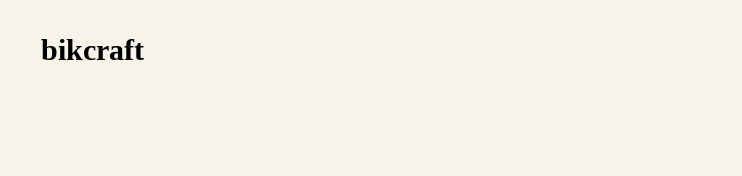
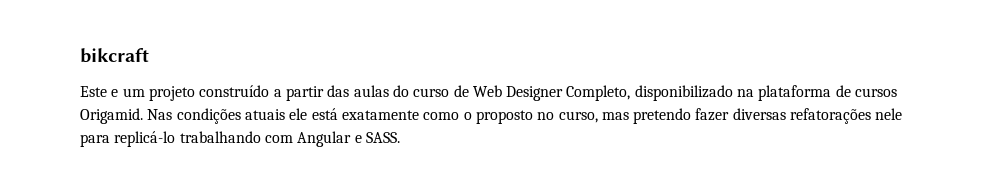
+ Este e um projeto construído a partir das aulas do curso de Web Designer Completo, disponibilizado na plataforma de cursos Origamid. Nas condições atuais ele está exatamente como o proposto no curso, mas pretendo fazer diversas refatorações nele para replicá-lo trabalhando com Angular e SASS.

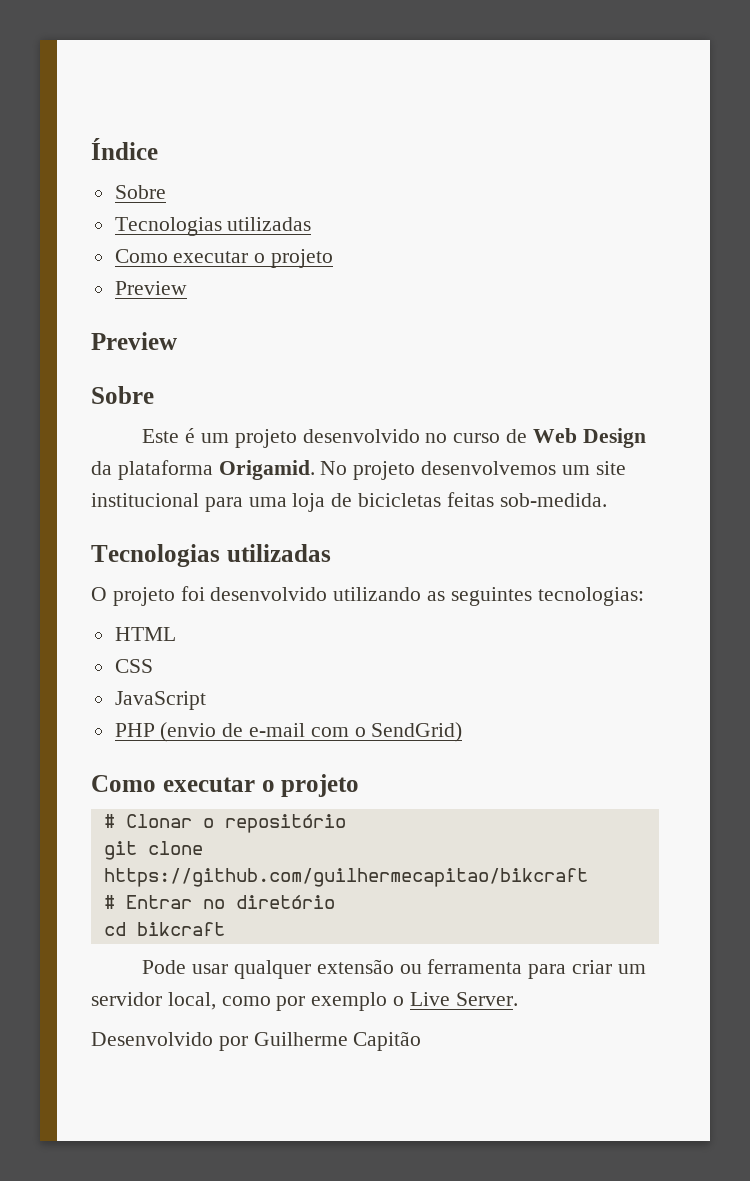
- bikcraft
+ Índice
+ Sobre
+ Tecnologias utilizadas
+ Como executar o projeto
+ Preview
+ Preview
+ Sobre
- Este e um projeto construído a partir das aulas do curso de Web Designer Completo, disponibilizado na plataforma de cursos Origamid. Nas condições atuais ele está exatamente como o proposto no curso, mas pretendo fazer diversas refatorações nele para replicá-lo trabalhando com Angular e SASS.
+ Este é um projeto desenvolvido no curso de Web Design da plataforma Origamid. No projeto desenvolvemos um site institucional para uma loja de bicicletas feitas sob-medida.
+ Tecnologias utilizadas
+ O projeto foi desenvolvido utilizando as seguintes tecnologias:
+ HTML
+ CSS
+ JavaScript
+ PHP (envio de e-mail com o SendGrid)
+ Como executar o projeto
+ # Clonar o repositório
+ git clone https://github.com/guilhermecapitao/bikcraft
+ # Entrar no diretório
+ cd bikcraft
+ Pode usar qualquer extensão ou ferramenta para criar um servidor local, como por exemplo o Live Server.
+ Desenvolvido por Guilherme Capitão

